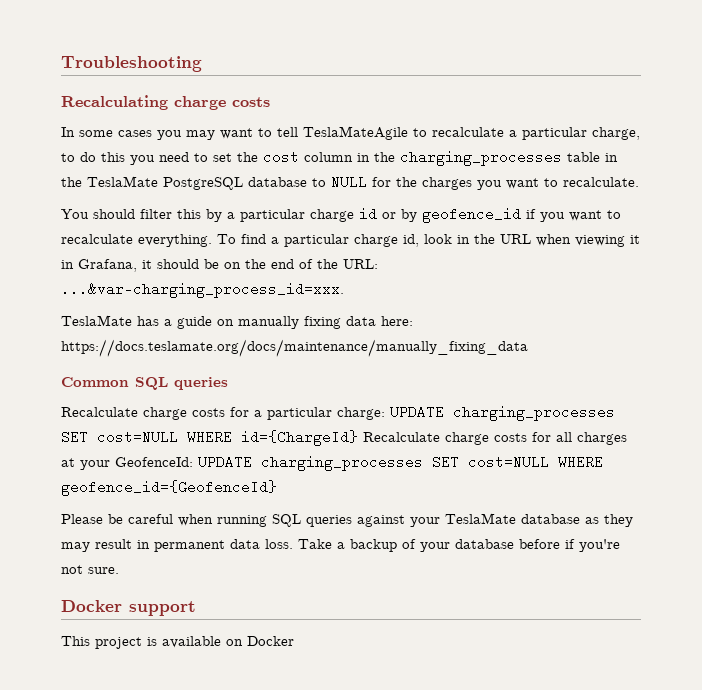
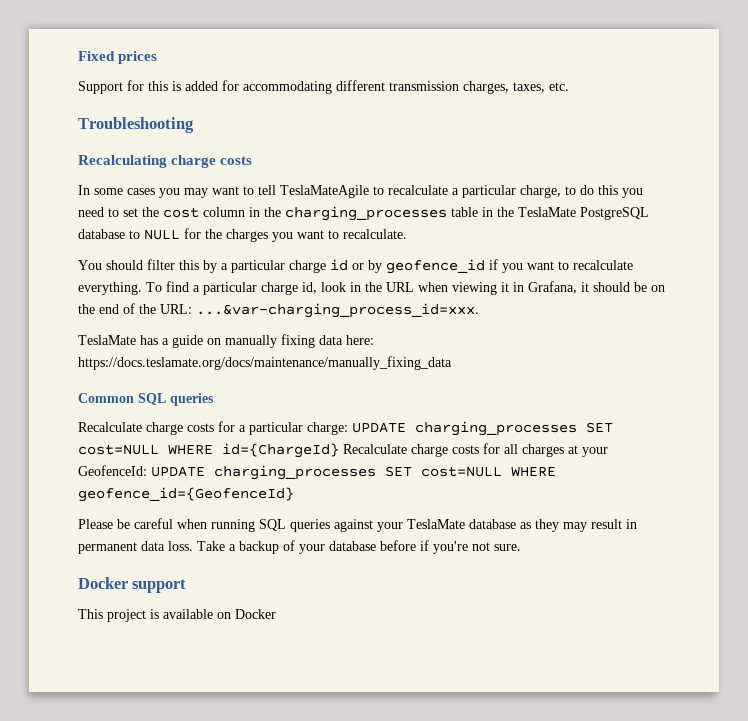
+ Fixed prices
+ Support for this is added for accommodating different transmission charges, taxes, etc.

